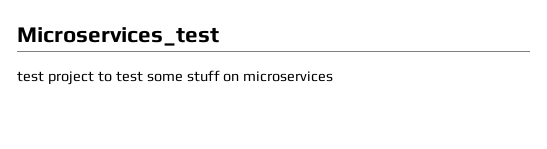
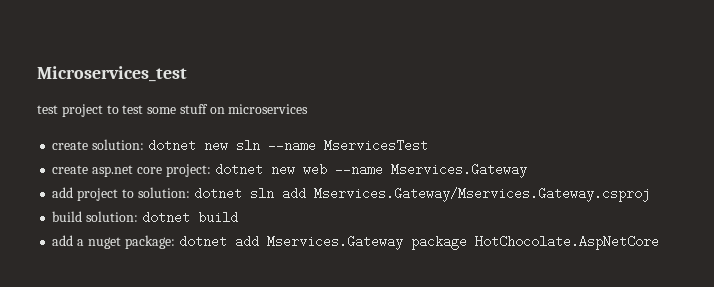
+ create solution: dotnet new sln --name MservicesTest
+ create asp.net core project: dotnet new web --name Mservices.Gateway
+ add project to solution: dotnet sln add Mservices.Gateway/Mservices.Gateway.csproj
+ build solution: dotnet build
+ add a nuget package: dotnet add Mservices.Gateway package HotChocolate.AspNetCore

